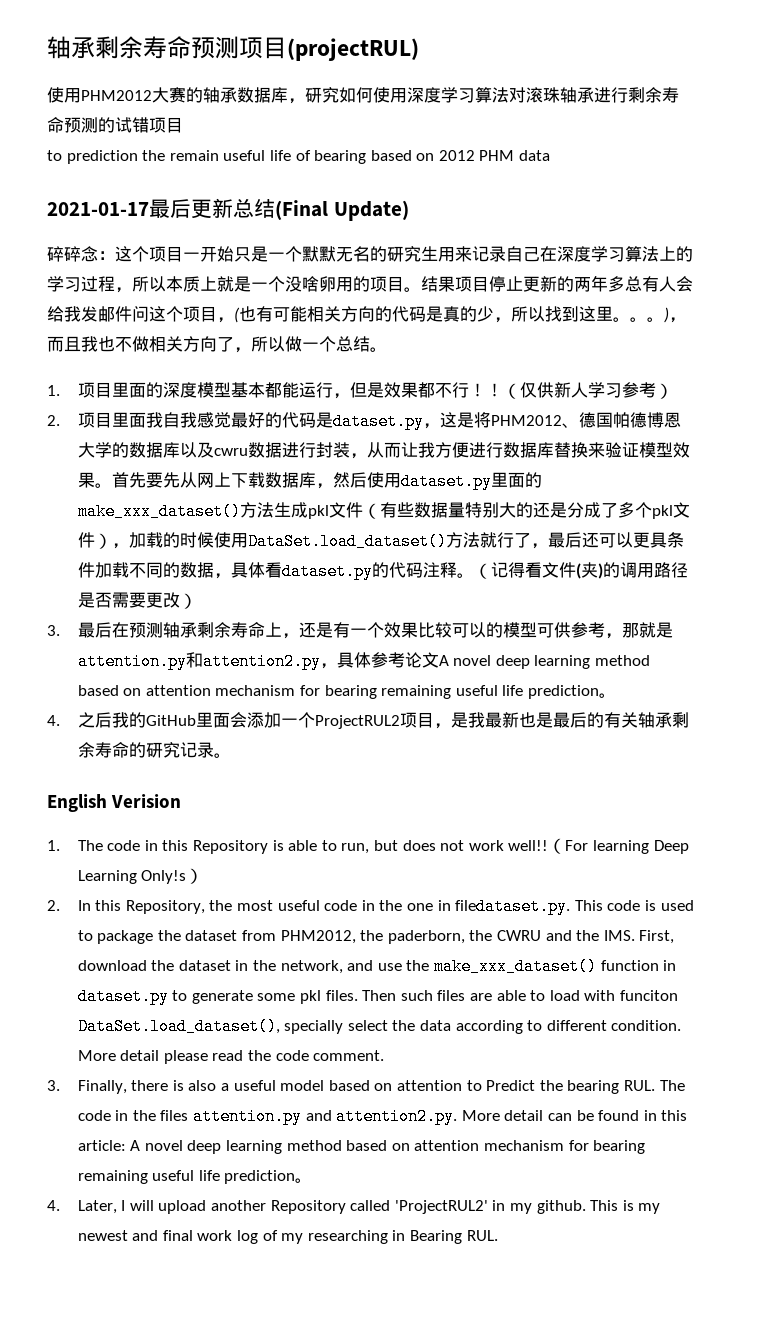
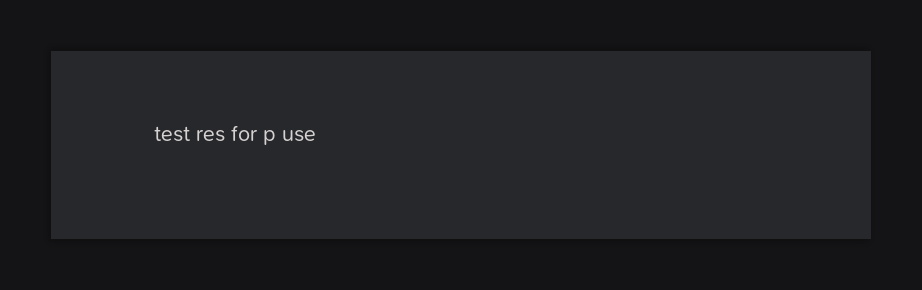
- 轴承剩余寿命预测项目(projectRUL)
- 使用PHM2012大赛的轴承数据库，研究如何使用深度学习算法对滚珠轴承进行剩余寿命预测的试错项目
- to prediction the remain useful life of bearing based on 2012 PHM data
- 2021-01-17最后更新总结(Final Update)
- 碎碎念：这个项目一开始只是一个默默无名的研究生用来记录自己在深度学习算法上的学习过程，所以本质上就是一个没啥卵用的项目。结果项目停止更新的两年多总有人会给我发邮件问这个项目，(也有可能相关方向的代码是真的少，所以找到这里。。。)，而且我也不做相关方向了，所以做一个总结。
- 1.项目里面的深度模型基本都能运行，但是效果都不行！！（仅供新人学习参考）
- 2.项目里面我自我感觉最好的代码是dataset.py，这是将PHM2012、德国帕德博恩大学的数据库以及cwru数据进行封装，从而让我方便进行数据库替换来验证模型效果。首先要先从网上下载数据库，然后使用dataset.py里面的make_xxx_dataset()方法生成pkl文件（有些数据量特别大的还是分成了多个pkl文件），加载的时候使用DataSet.load_dataset()方法就行了，最后还可以更具条件加载不同的数据，具体看dataset.py的代码注释。（记得看文件(夹)的调用路径是否需要更改）
- 3.最后在预测轴承剩余寿命上，还是有一个效果比较可以的模型可供参考，那就是attention.py和attention2.py，具体参考论文A novel deep learning method based on attention mechanism for bearing remaining useful life prediction。
- 4.之后我的GitHub里面会添加一个ProjectRUL2项目，是我最新也是最后的有关轴承剩余寿命的研究记录。
- English Verision
- 1. The code in this Repository is able to run, but does not work well!!（For learning Deep Learning Only!s）
- 2. In this Repository, the most useful code in the one in filedataset.py. This code is used to package the dataset from PHM2012, the paderborn, the CWRU and the IMS. First, download the dataset in the network, and use the make_xxx_dataset() function in dataset.py to generate some pkl files. Then such files are able to load with funciton DataSet.load_dataset(), specially select the data according to different condition. More detail please read the code comment.
- 3. Finally, there is also a useful model based on attention to Predict the bearing RUL. The code in the files attention.py and attention2.py. More detail can be found in this article: A novel deep learning method based on attention mechanism for bearing remaining useful life prediction。
- 4. Later, I will upload another Repository called 'ProjectRUL2' in my github. This is my newest and final work log of my researching in Bearing RUL.
+ test res for p use

